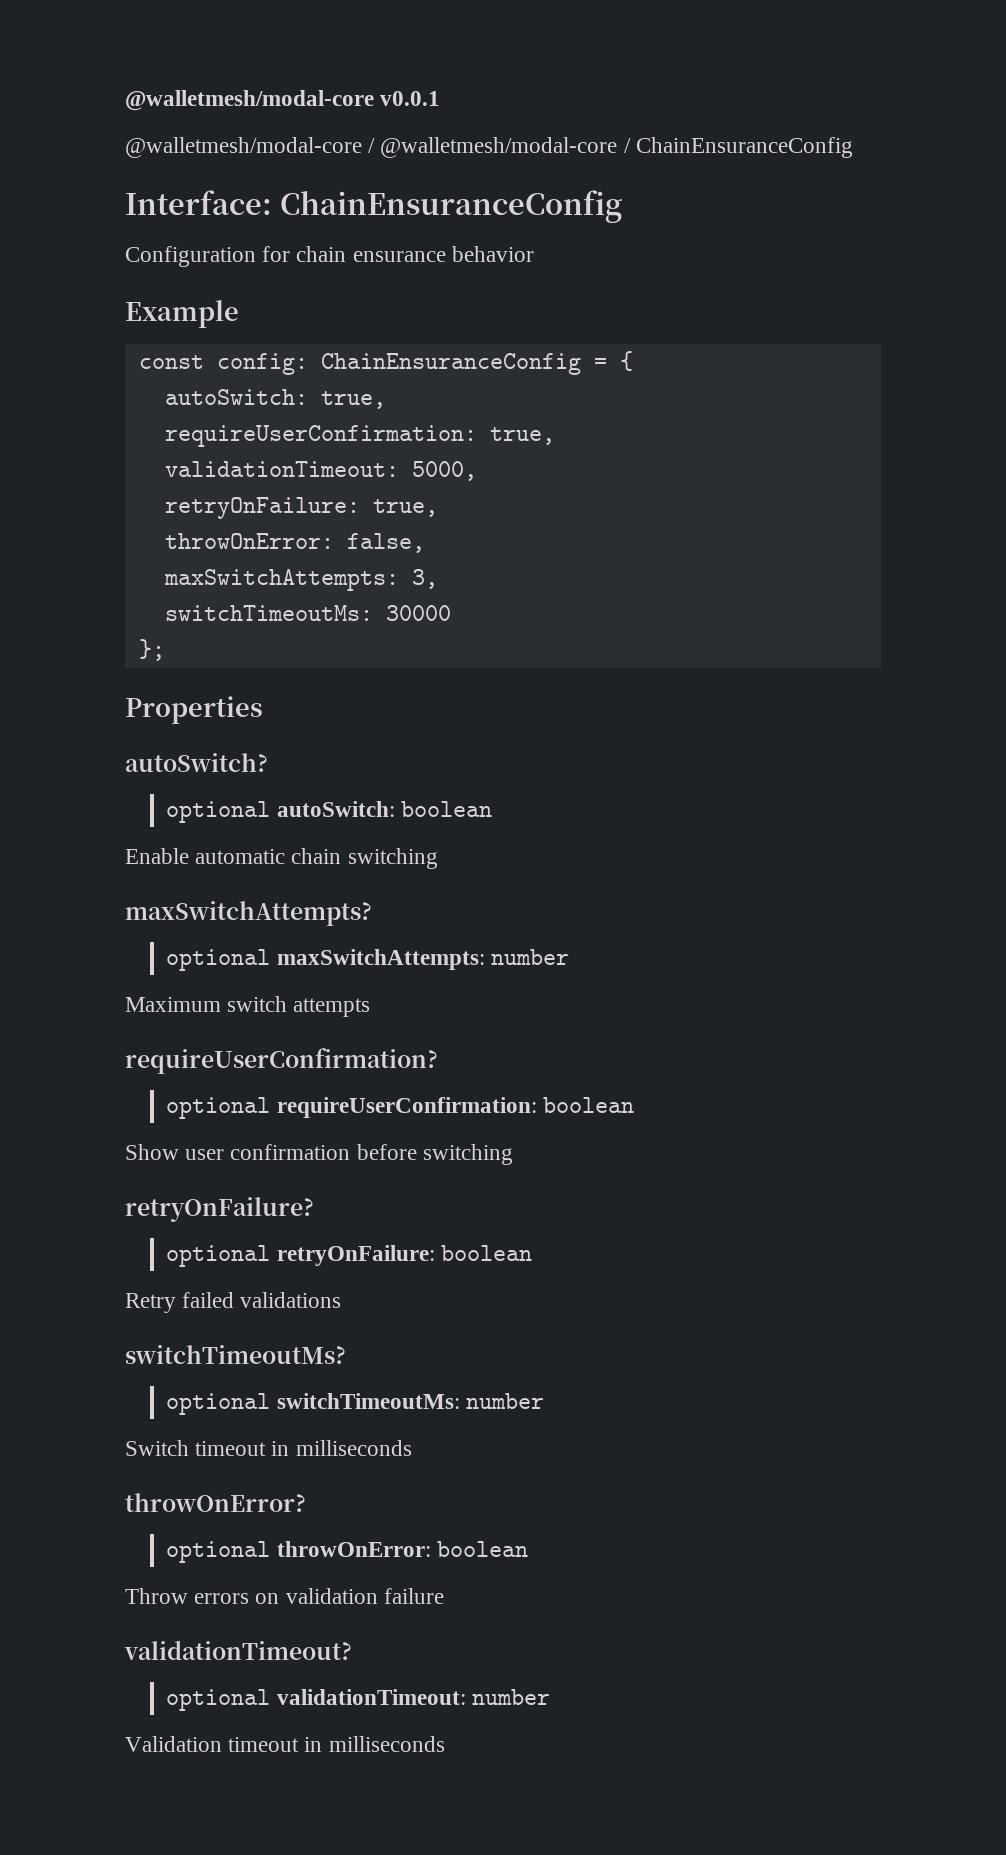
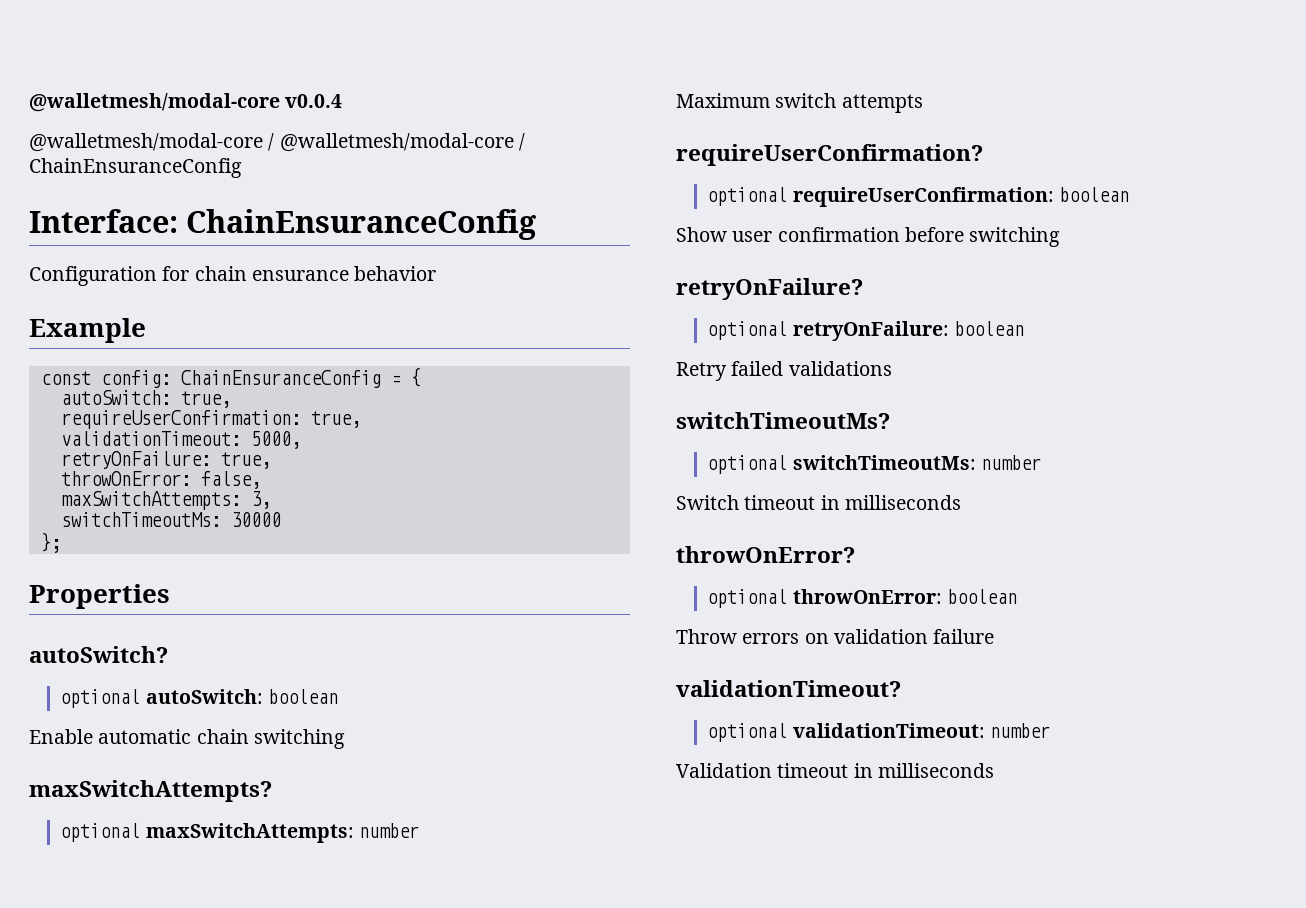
- @walletmesh/modal-core v0.0.1
+ @walletmesh/modal-core v0.0.4

